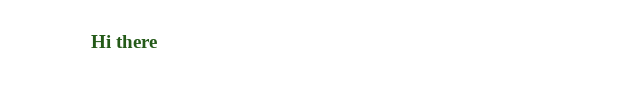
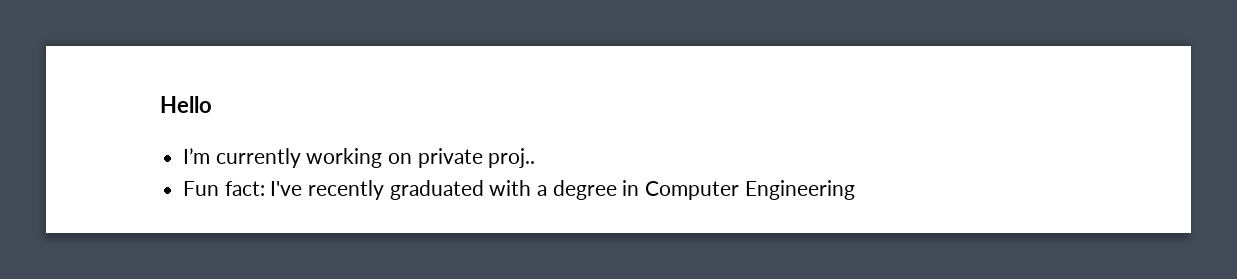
- Hi there
+ Hello
+ I’m currently working on private proj..
+ Fun fact: I've recently graduated with a degree in Computer Engineering

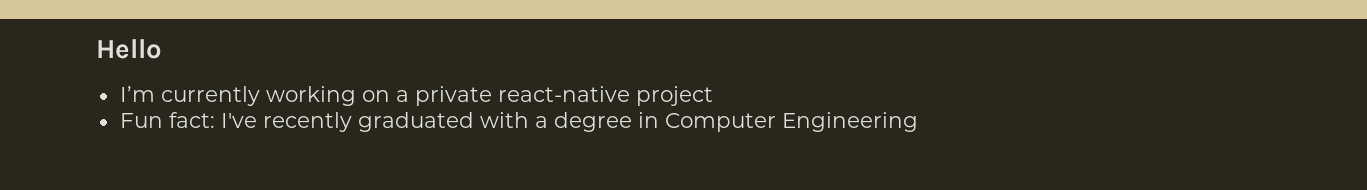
- I’m currently working on private proj..
+ I’m currently working on a private react-native project

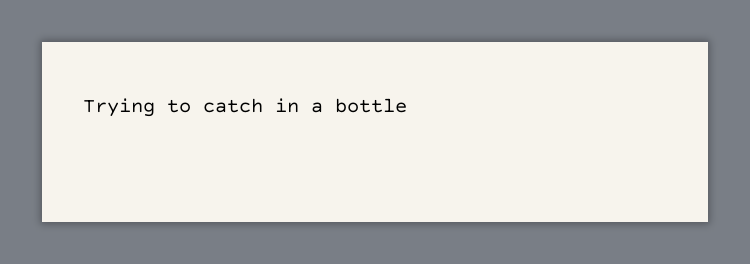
- Hello
- I’m currently working on a private react-native project
- Fun fact: I've recently graduated with a degree in Computer Engineering
+ Trying to catch in a bottle

